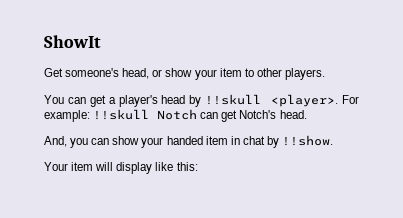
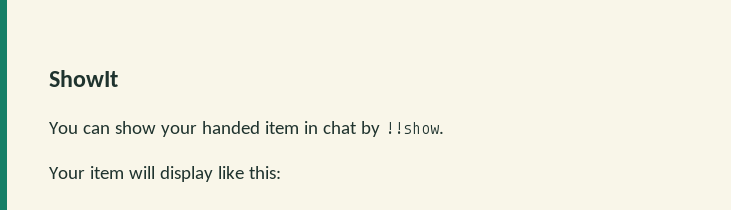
- Get someone's head, or show your item to other players.
- You can get a player's head by !!skull <player>. For example: !!skull Notch can get Notch's head.
- And, you can show your handed item in chat by !!show.
+ You can show your handed item in chat by !!show.

